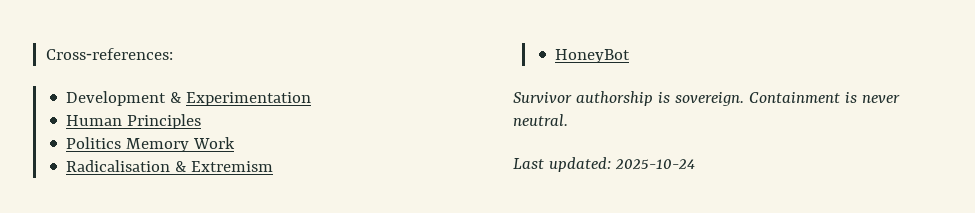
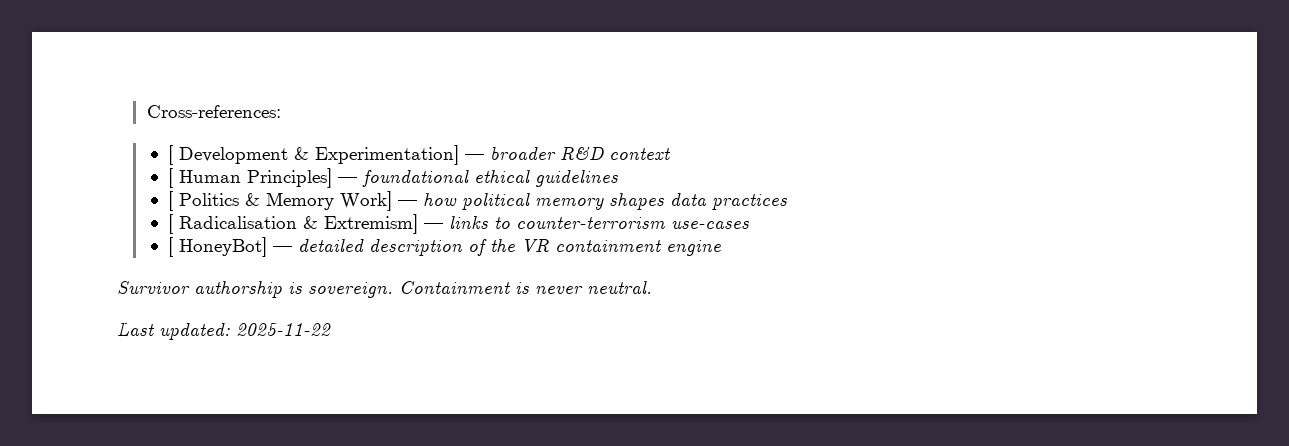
- Development & Experimentation
- Human Principles
- Politics Memory Work
- Radicalisation & Extremism
- HoneyBot
+ [ Development & Experimentation] — broader R&D context
+ [ Human Principles] — foundational ethical guidelines
+ [ Politics & Memory Work] — how political memory shapes data practices
+ [ Radicalisation & Extremism] — links to counter‑terrorism use‑cases
+ [ HoneyBot] — detailed description of the VR containment engine
- Last updated: 2025-10-24
+ Last updated: 2025-11-22

